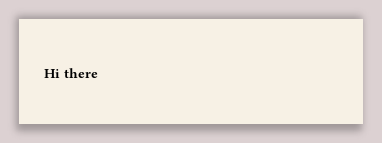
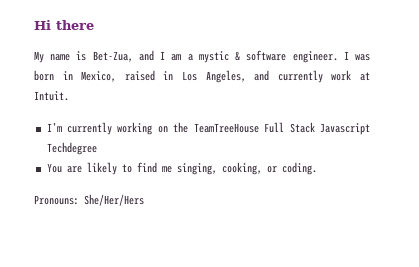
+ My name is Bet-Zua, and I am a mystic & software engineer. I was born in Mexico, raised in Los Angeles, and currently work at Intuit.
+ I’m currently working on the TeamTreeHouse Full Stack Javascript Techdegree
+ You are likely to find me singing, cooking, or coding.
+ Pronouns: She/Her/Hers

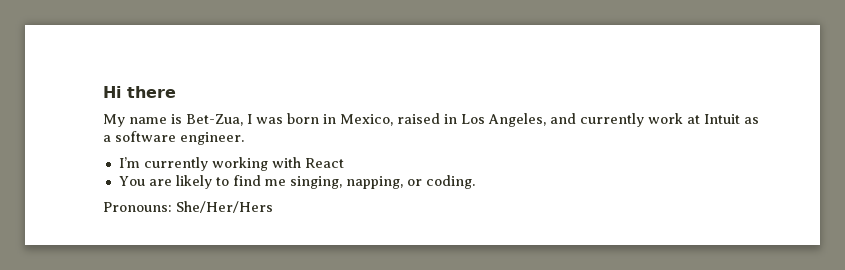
- My name is Bet-Zua, and I am a mystic & software engineer. I was born in Mexico, raised in Los Angeles, and currently work at Intuit.
- I’m currently working on the TeamTreeHouse Full Stack Javascript Techdegree
+ My name is Bet-Zua, I was born in Mexico, raised in Los Angeles, and currently work at Intuit as a software engineer.
+ I’m currently working with React
- You are likely to find me singing, cooking, or coding.
+ You are likely to find me singing, napping, or coding.

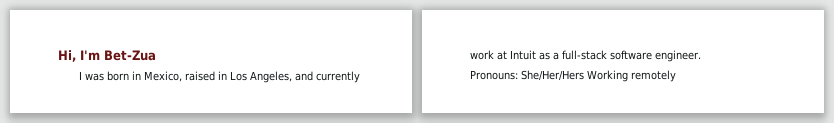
- Hi there
- My name is Bet-Zua, I was born in Mexico, raised in Los Angeles, and currently work at Intuit as a software engineer.
+ Hi, I'm Bet-Zua
+ I was born in Mexico, raised in Los Angeles, and currently work at Intuit as a full-stack software engineer.
- I’m currently working with React
- You are likely to find me singing, napping, or coding.
- Pronouns: She/Her/Hers
+ Pronouns: She/Her/Hers Working remotely

